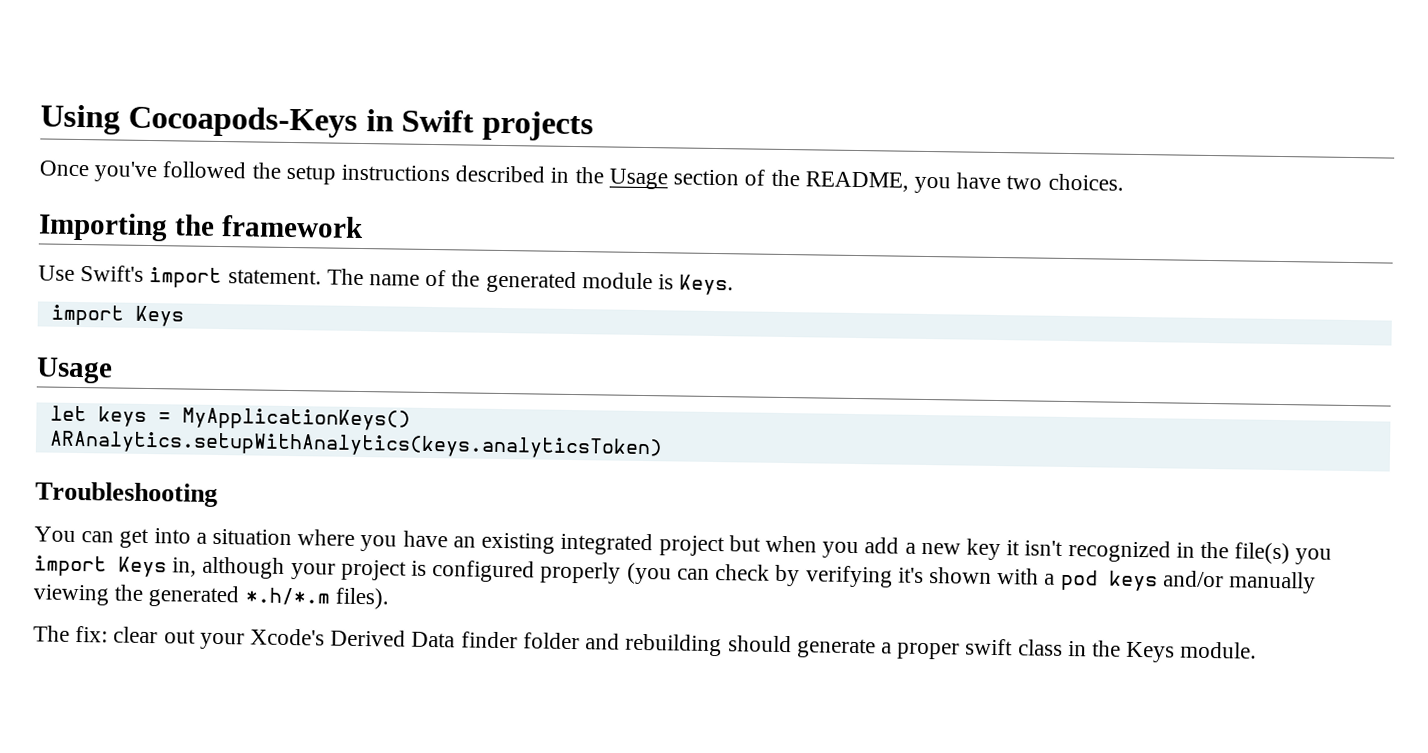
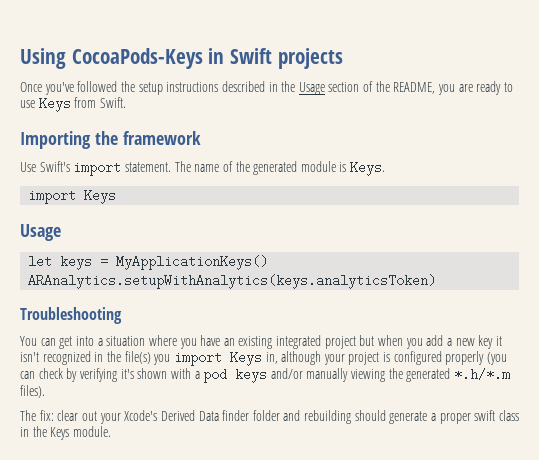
- Using Cocoapods-Keys in Swift projects
+ Using CocoaPods-Keys in Swift projects
- Once you've followed the setup instructions described in the Usage section of the README, you have two choices.
+ Once you've followed the setup instructions described in the Usage section of the README, you are ready to use Keys from Swift.

